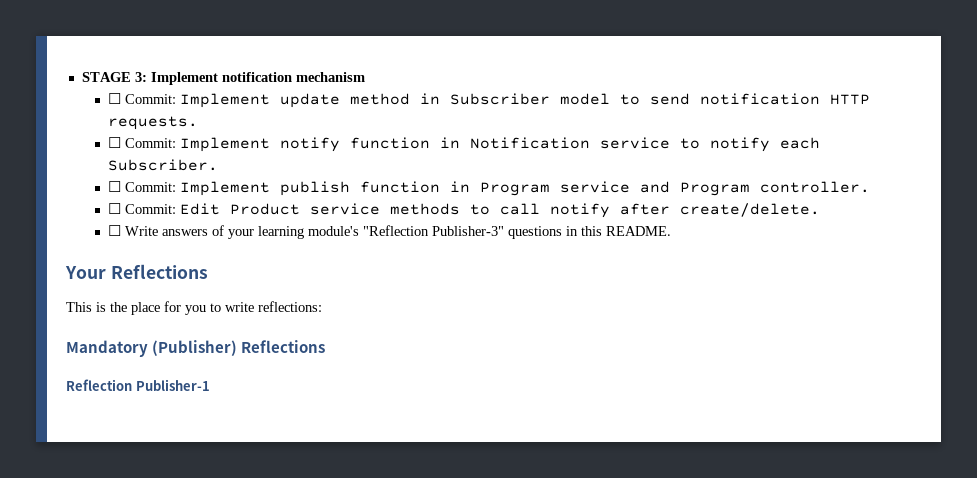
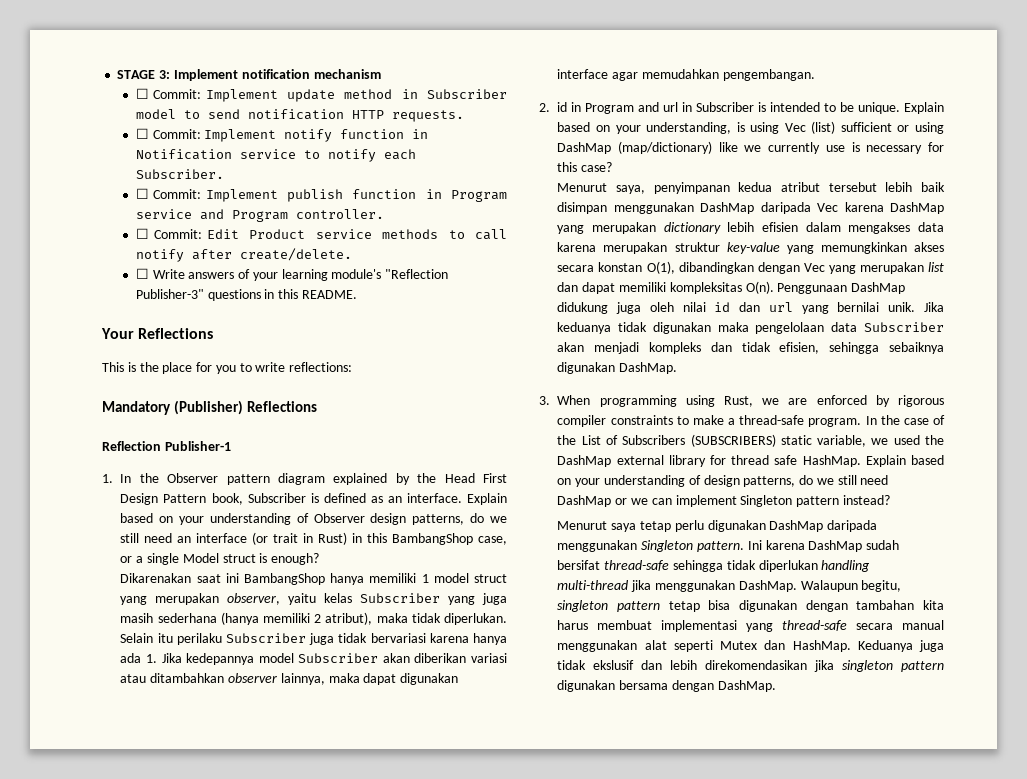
+ 1. In the Observer pattern diagram explained by the Head First Design Pattern book, Subscriber is defined as an interface. Explain based on your understanding of Observer design patterns, do we still need an interface (or trait in Rust) in this BambangShop case, or a single Model struct is enough?
+ Dikarenakan saat ini BambangShop hanya memiliki 1 model struct yang merupakan observer, yaitu kelas Subscriber yang juga masih sederhana (hanya memiliki 2 atribut), maka tidak diperlukan. Selain itu perilaku Subscriber juga tidak bervariasi karena hanya ada 1. Jika kedepannya model Subscriber akan diberikan variasi atau ditambahkan observer lainnya, maka dapat digunakan interface agar memudahkan pengembangan.
+ 2. id in Program and url in Subscriber is intended to be unique. Explain based on your understanding, is using Vec (list) sufficient or using DashMap (map/dictionary) like we currently use is necessary for this case?
+ Menurut saya, penyimpanan kedua atribut tersebut lebih baik disimpan menggunakan DashMap daripada Vec karena DashMap yang merupakan dictionary lebih efisien dalam mengakses data karena merupakan struktur key-value yang memungkinkan akses secara konstan O(1), dibandingkan dengan Vec yang merupakan list dan dapat memiliki kompleksitas O(n). Penggunaan DashMap didukung juga oleh nilai id dan url yang bernilai unik. Jika keduanya tidak digunakan maka pengelolaan data Subscriber akan menjadi kompleks dan tidak efisien, sehingga sebaiknya digunakan DashMap.
+ 3. When programming using Rust, we are enforced by rigorous compiler constraints to make a thread-safe program. In the case of the List of Subscribers (SUBSCRIBERS) static variable, we used the DashMap external library for thread safe HashMap. Explain based on your understanding of design patterns, do we still need DashMap or we can implement Singleton pattern instead?
+ Menurut saya tetap perlu digunakan DashMap daripada menggunakan Singleton pattern. Ini karena DashMap sudah bersifat thread-safe sehingga tidak diperlukan handling multi-thread jika menggunakan DashMap. Walaupun begitu, singleton pattern tetap bisa digunakan dengan tambahan kita harus membuat implementasi yang thread-safe secara manual menggunakan alat seperti Mutex dan HashMap. Keduanya juga tidak ekslusif dan lebih direkomendasikan jika singleton pattern digunakan bersama dengan DashMap.

